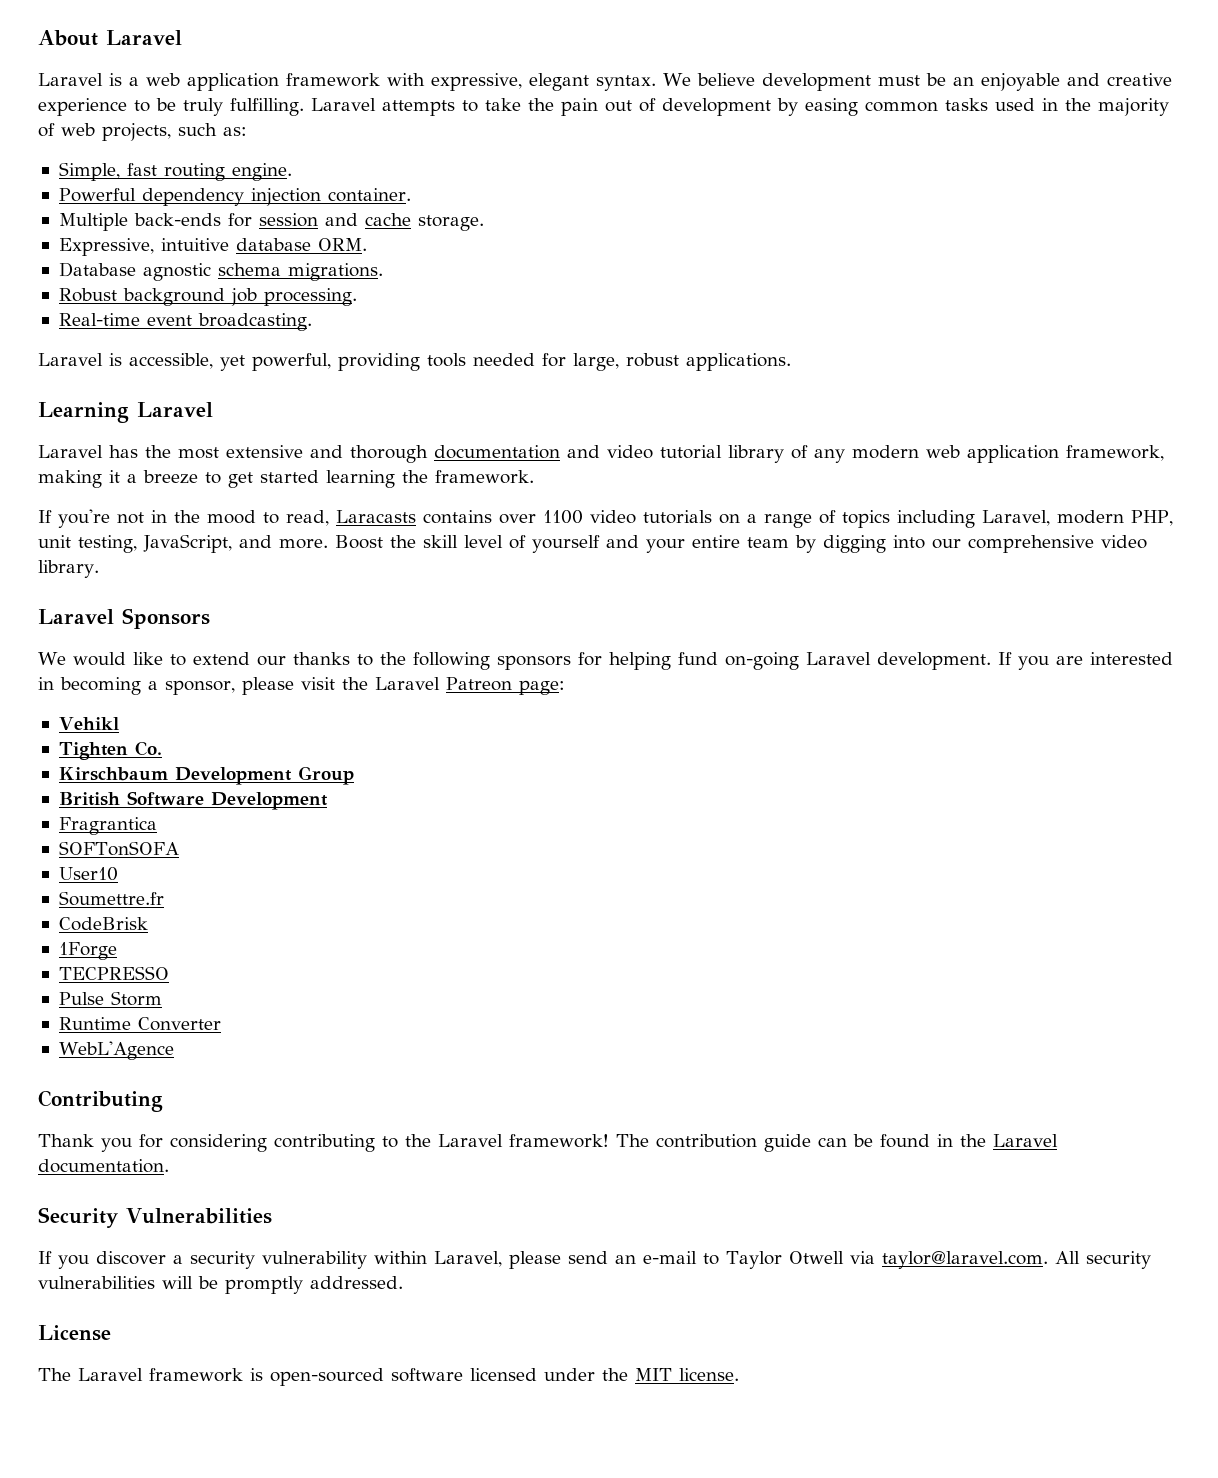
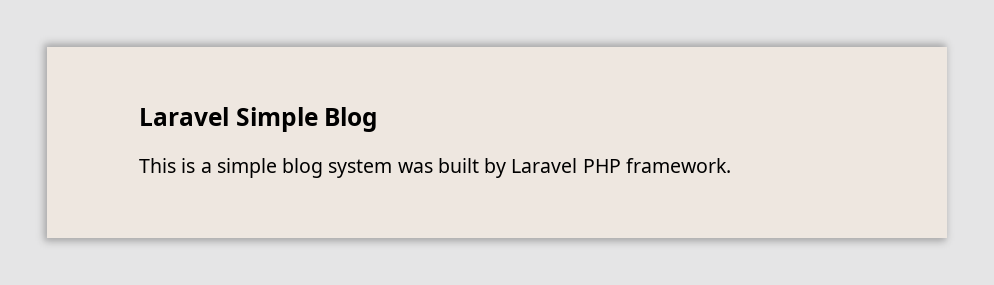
- About Laravel
- Laravel is a web application framework with expressive, elegant syntax. We believe development must be an enjoyable and creative experience to be truly fulfilling. Laravel attempts to take the pain out of development by easing common tasks used in the majority of web projects, such as:
- Simple, fast routing engine.
- Powerful dependency injection container.
- Multiple back-ends for session and cache storage.
- Expressive, intuitive database ORM.
- Database agnostic schema migrations.
- Robust background job processing.
- Real-time event broadcasting.
- Laravel is accessible, yet powerful, providing tools needed for large, robust applications.
- Learning Laravel
- Laravel has the most extensive and thorough documentation and video tutorial library of any modern web application framework, making it a breeze to get started learning the framework.
- If you're not in the mood to read, Laracasts contains over 1100 video tutorials on a range of topics including Laravel, modern PHP, unit testing, JavaScript, and more. Boost the skill level of yourself and your entire team by digging into our comprehensive video library.
- Laravel Sponsors
- We would like to extend our thanks to the following sponsors for helping fund on-going Laravel development. If you are interested in becoming a sponsor, please visit the Laravel Patreon page:
- Vehikl
- Tighten Co.
- Kirschbaum Development Group
- British Software Development
- Fragrantica
- SOFTonSOFA
- User10
- Soumettre.fr
- CodeBrisk
- 1Forge
- TECPRESSO
- Pulse Storm
- Runtime Converter
- WebL'Agence
- Contributing
- Thank you for considering contributing to the Laravel framework! The contribution guide can be found in the Laravel documentation.
- Security Vulnerabilities
- If you discover a security vulnerability within Laravel, please send an e-mail to Taylor Otwell via taylor@laravel.com. All security vulnerabilities will be promptly addressed.
- License
- The Laravel framework is open-sourced software licensed under the MIT license.
+ Laravel Simple Blog
+ This is a simple blog system was built by Laravel PHP framework.

